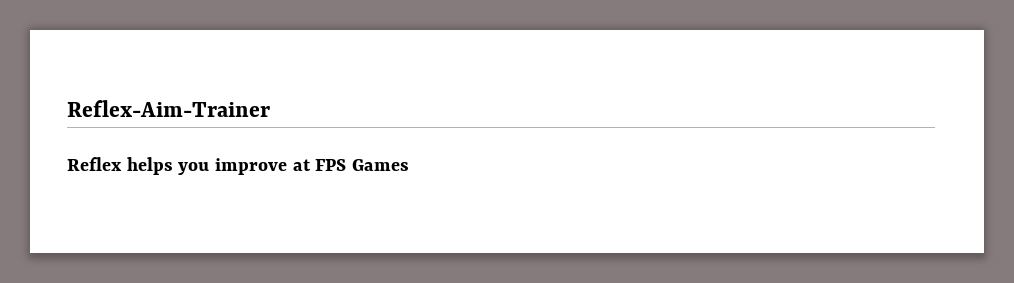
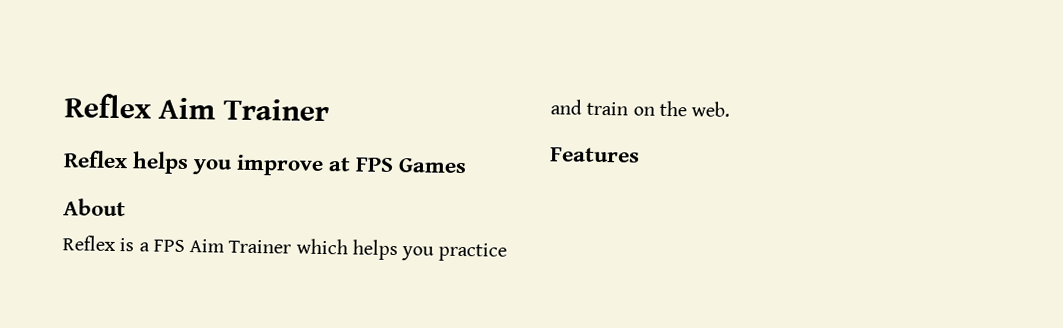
- Reflex-Aim-Trainer
+ Reflex Aim Trainer
+ About
+ Reflex is a FPS Aim Trainer which helps you practice and train on the web.
+ Features

